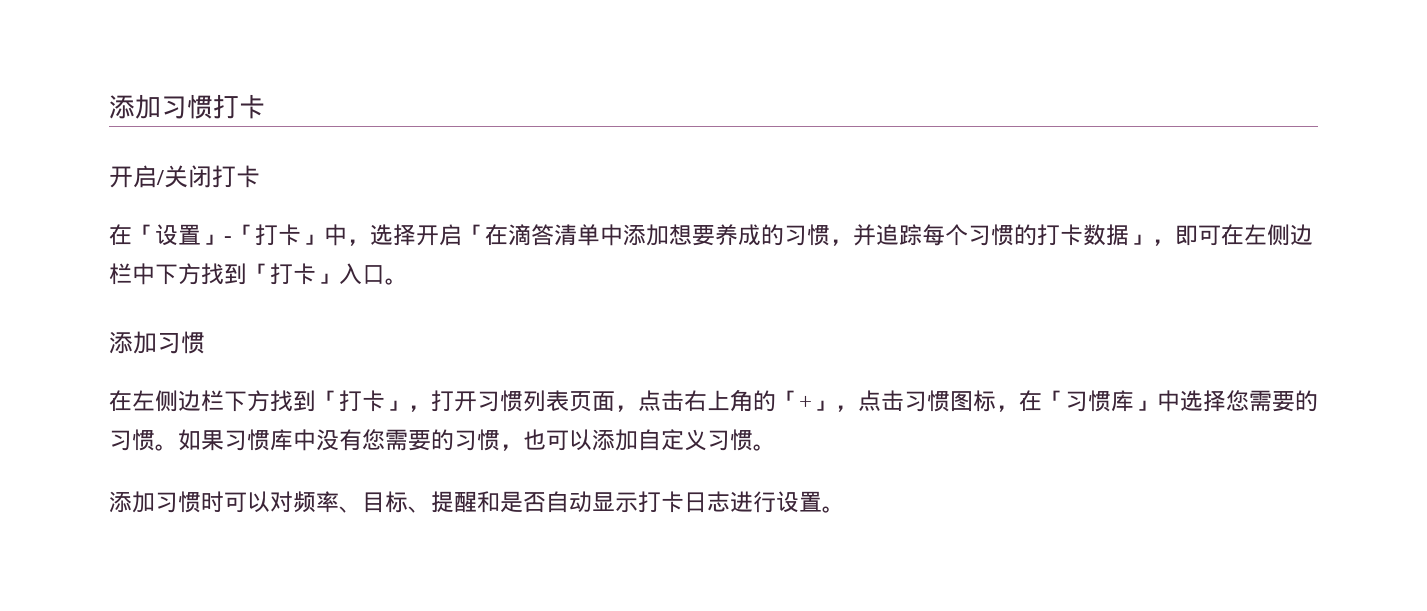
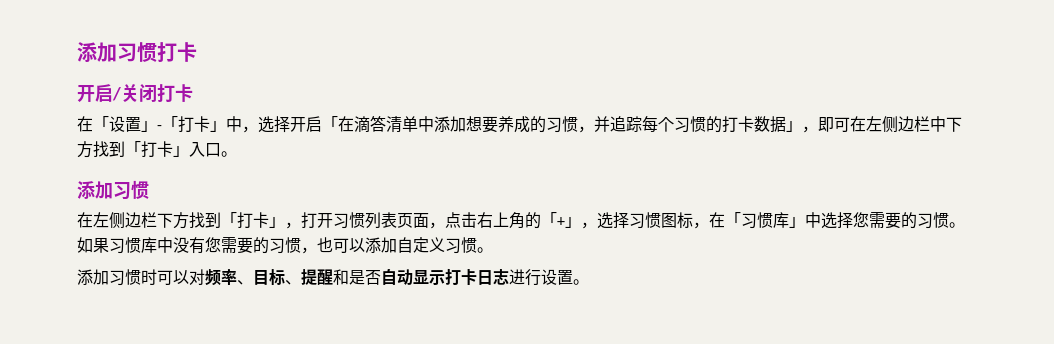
- 在左侧边栏下方找到「打卡」，打开习惯列表页面，点击右上角的「+」，点击习惯图标，在「习惯库」中选择您需要的习惯。
+ 在左侧边栏下方找到「打卡」，打开习惯列表页面，点击右上角的「+」，选择习惯图标，在「习惯库」中选择您需要的习惯。

